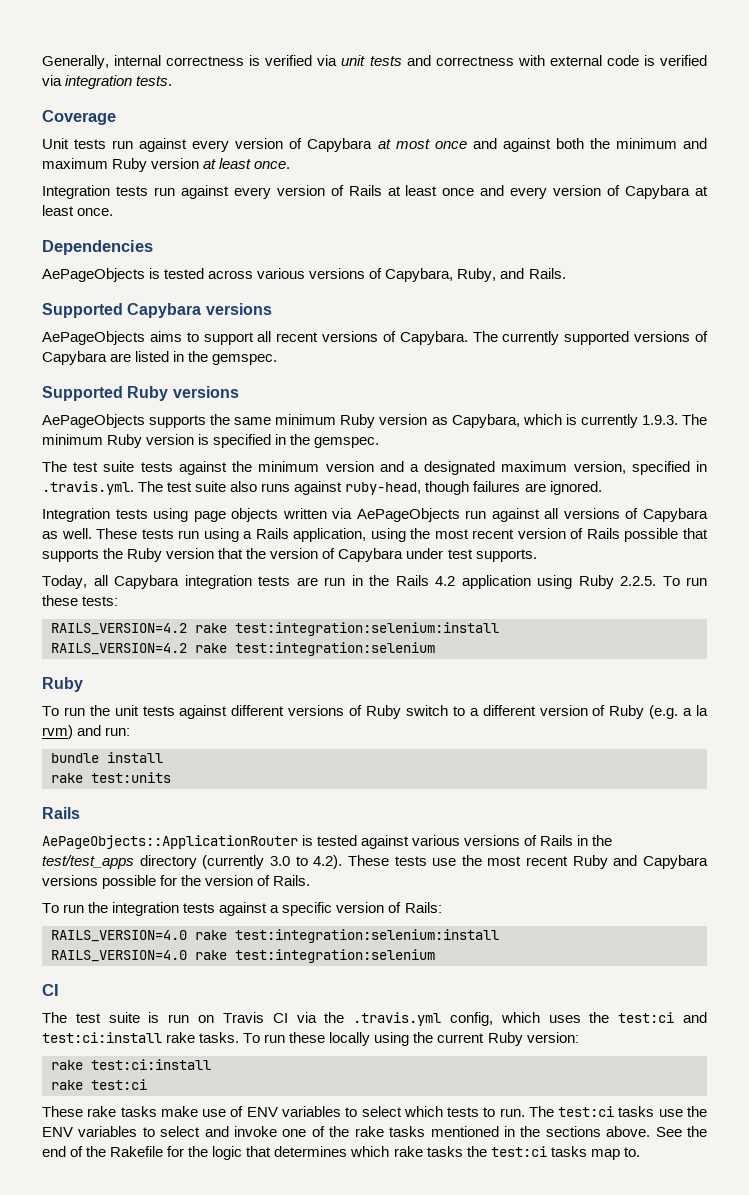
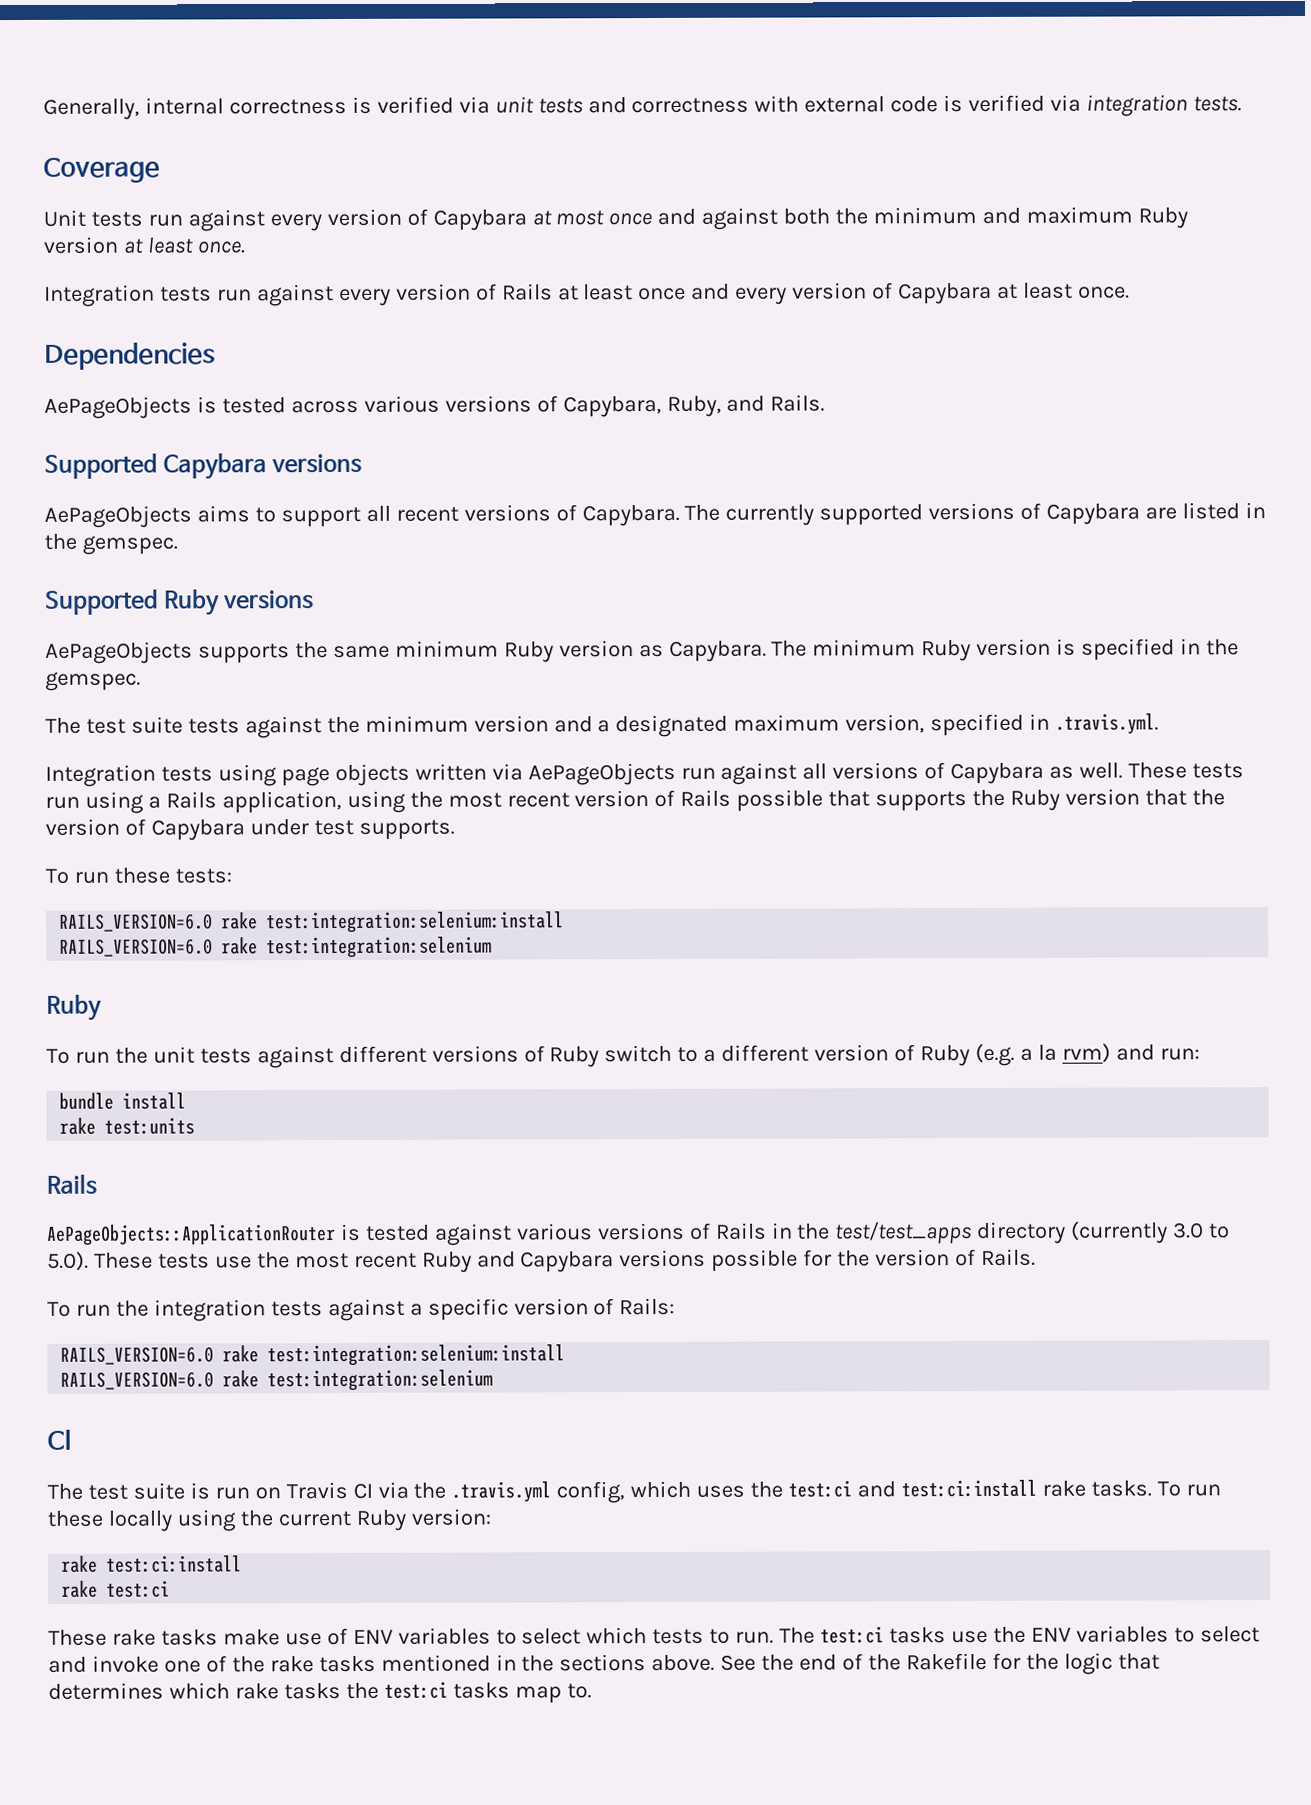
- AePageObjects supports the same minimum Ruby version as Capybara, which is currently 1.9.3. The minimum Ruby version is specified in the gemspec.
+ AePageObjects supports the same minimum Ruby version as Capybara. The minimum Ruby version is specified in the gemspec.
- The test suite tests against the minimum version and a designated maximum version, specified in .travis.yml. The test suite also runs against ruby-head, though failures are ignored.
+ The test suite tests against the minimum version and a designated maximum version, specified in .travis.yml.
- Today, all Capybara integration tests are run in the Rails 4.2 application using Ruby 2.2.5. To run these tests:
- RAILS_VERSION=4.2 rake test:integration:selenium:install
- RAILS_VERSION=4.2 rake test:integration:selenium
+ To run these tests:
+ RAILS_VERSION=6.0 rake test:integration:selenium:install
+ RAILS_VERSION=6.0 rake test:integration:selenium
- AePageObjects::ApplicationRouter is tested against various versions of Rails in the test/test_apps directory (currently 3.0 to 4.2). These tests use the most recent Ruby and Capybara versions possible for the version of Rails.
+ AePageObjects::ApplicationRouter is tested against various versions of Rails in the test/test_apps directory (currently 3.0 to 5.0). These tests use the most recent Ruby and Capybara versions possible for the version of Rails.
  To run the integration tests against a specific version of Rails:
- RAILS_VERSION=4.0 rake test:integration:selenium:install
- RAILS_VERSION=4.0 rake test:integration:selenium
+ RAILS_VERSION=6.0 rake test:integration:selenium:install
+ RAILS_VERSION=6.0 rake test:integration:selenium

